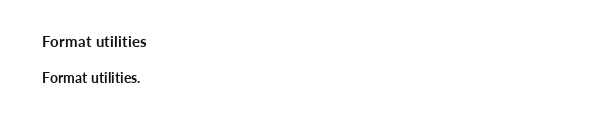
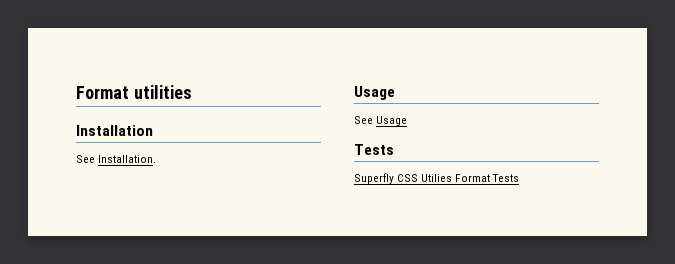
- Format utilities.
+ Installation
+ See Installation.
+ Usage
+ See Usage
+ Tests
+ Superfly CSS Utilies Format Tests

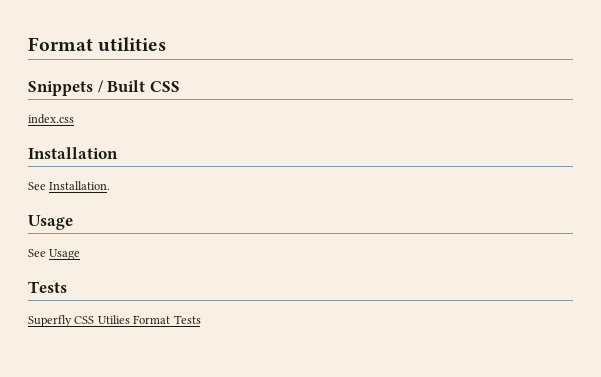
+ Snippets / Built CSS
+ index.css

